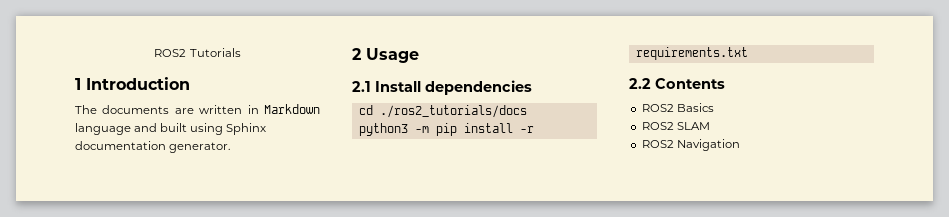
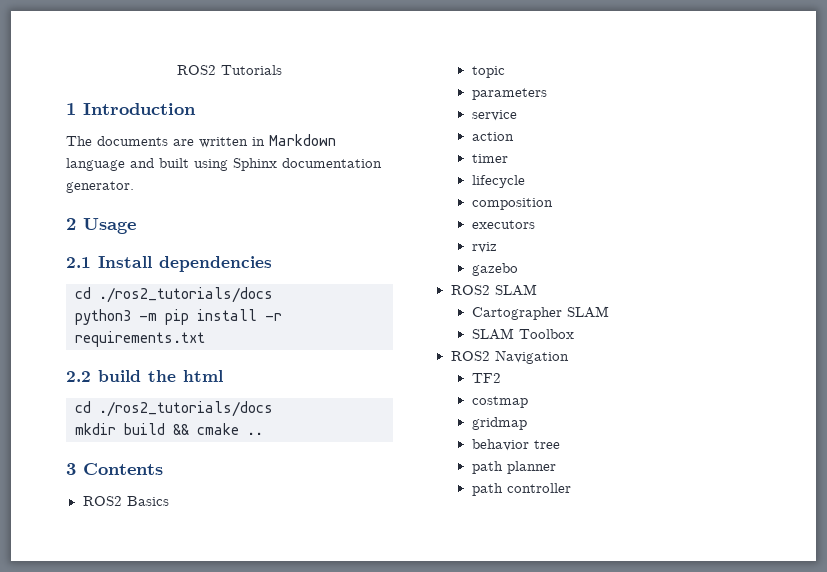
- 2.2 Contents
+ 2.2 build the html
+ cd ./ros2_tutorials/docs
+ mkdir build && cmake ..
+ 3 Contents
  ROS2 Basics
+ topic
+ parameters
+ service
+ action
+ timer
+ lifecycle
+ composition
+ executors
+ rviz
+ gazebo
  ROS2 SLAM
+ Cartographer SLAM
+ SLAM Toolbox
  ROS2 Navigation
+ TF2
+ costmap
+ gridmap
+ behavior tree
+ path planner
+ path controller

